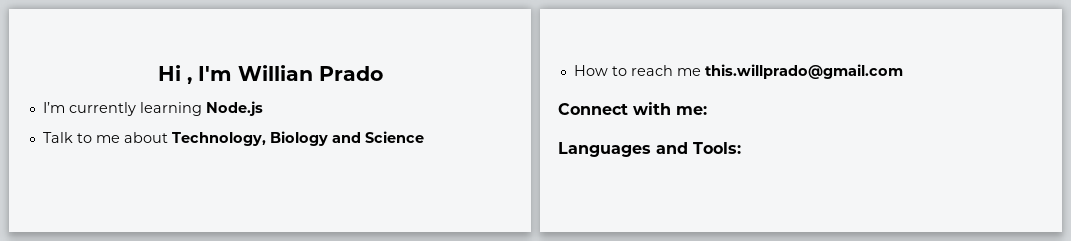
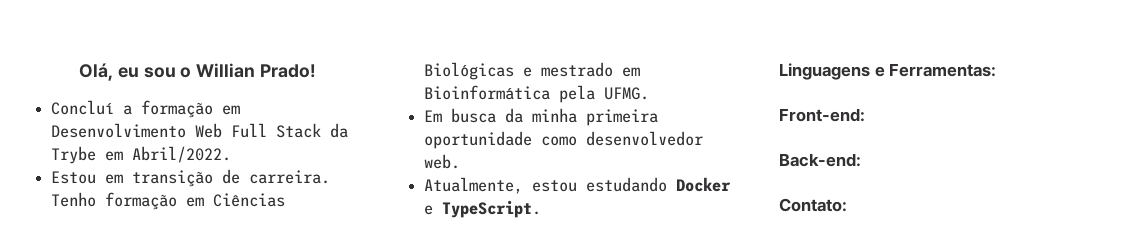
- Hi , I'm Willian Prado
- I’m currently learning Node.js
- Talk to me about Technology, Biology and Science
- How to reach me this.willprado@gmail.com
- Connect with me:
- Languages and Tools:
+ Olá, eu sou o Willian Prado!
+ Concluí a formação em Desenvolvimento Web Full Stack da Trybe em Abril/2022.
+ Estou em transição de carreira. Tenho formação em Ciências Biológicas e mestrado em Bioinformática pela UFMG.
+ Em busca da minha primeira oportunidade como desenvolvedor web.
+ Atualmente, estou estudando Docker e TypeScript.
+ Linguagens e Ferramentas:
+ Front-end:
+ Back-end:
+ Contato:

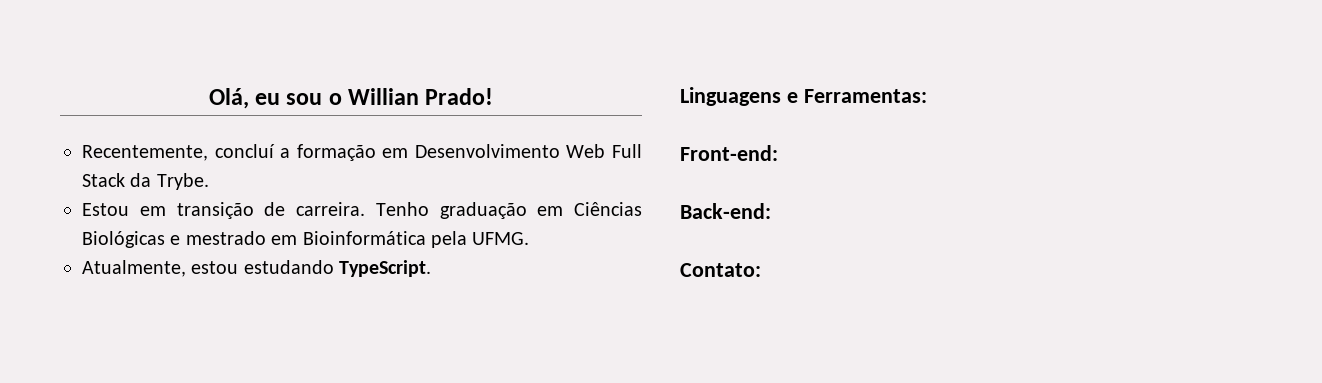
- Concluí a formação em Desenvolvimento Web Full Stack da Trybe em Abril/2022.
+ Recentemente, concluí a formação em Desenvolvimento Web Full Stack da Trybe.
- Tenho formação em Ciências Biológicas e mestrado em Bioinformática pela UFMG.
+ Tenho graduação em Ciências Biológicas e mestrado em Bioinformática pela UFMG.
- Em busca da minha primeira oportunidade como desenvolvedor web.
- Atualmente, estou estudando Docker e TypeScript.
+ Atualmente, estou estudando TypeScript.

